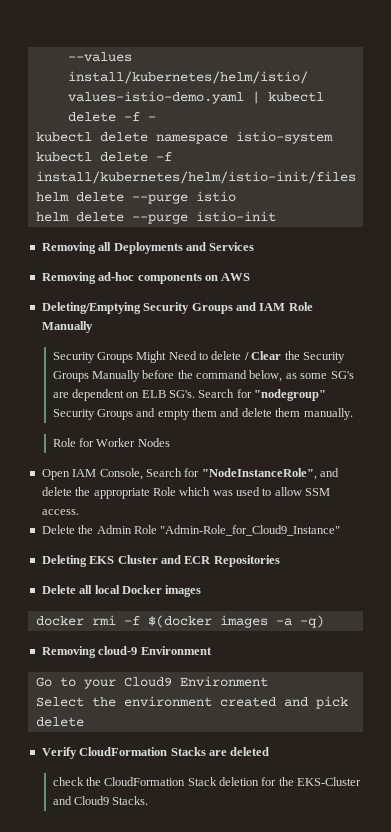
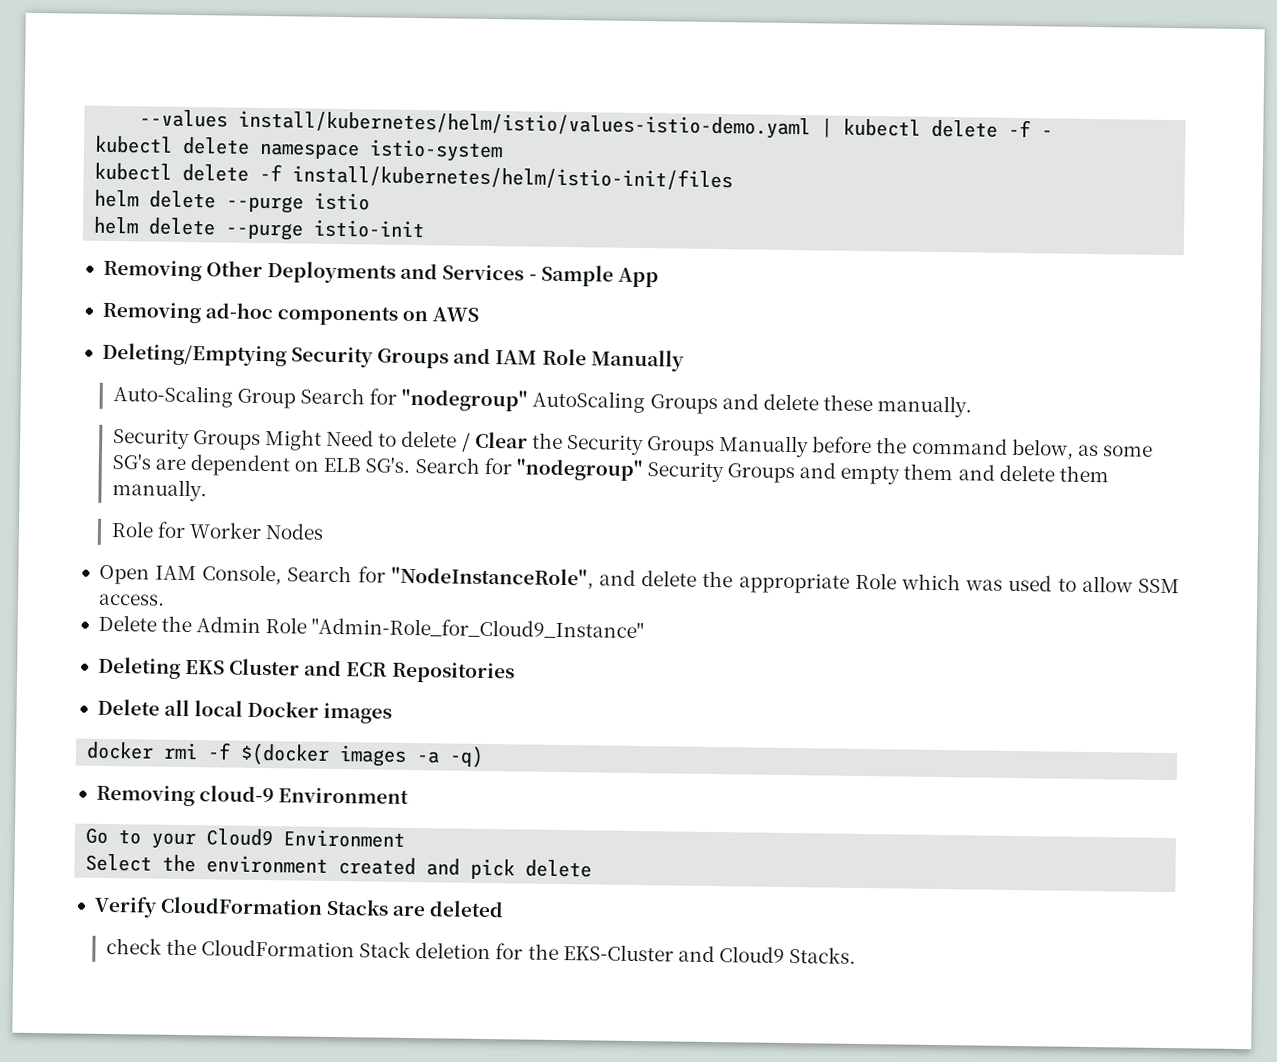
- Removing all Deployments and Services
+ Removing Other Deployments and Services - Sample App
+ Auto-Scaling Group Search for "nodegroup" AutoScaling Groups and delete these manually.

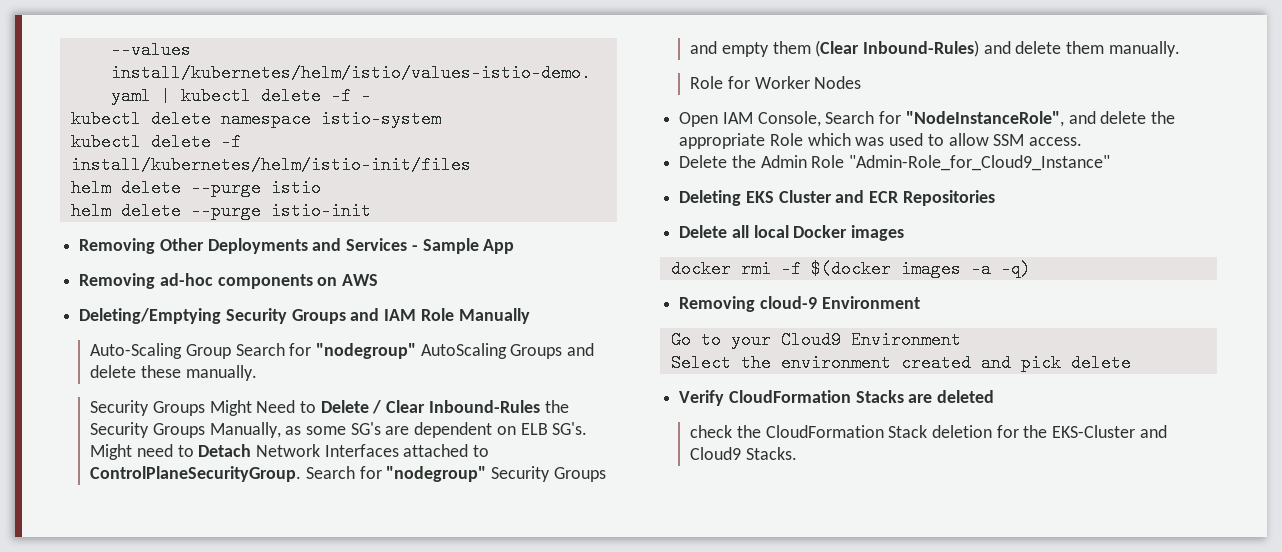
- Security Groups Might Need to delete / Clear the Security Groups Manually before the command below, as some SG's are dependent on ELB SG's.
+ Security Groups Might Need to Delete / Clear Inbound-Rules the Security Groups Manually, as some SG's are dependent on ELB SG's.
+ Might need to Detach Network Interfaces attached to ControlPlaneSecurityGroup.
- Search for "nodegroup" Security Groups and empty them and delete them manually.
+ Search for "nodegroup" Security Groups and empty them (Clear Inbound-Rules) and delete them manually.

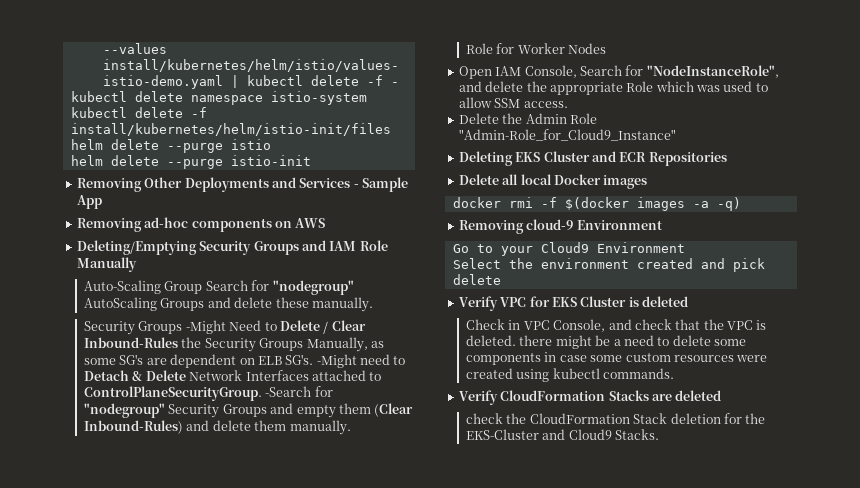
- Security Groups Might Need to Delete / Clear Inbound-Rules the Security Groups Manually, as some SG's are dependent on ELB SG's.
+ Security Groups -Might Need to Delete / Clear Inbound-Rules the Security Groups Manually, as some SG's are dependent on ELB SG's.
- Might need to Detach Network Interfaces attached to ControlPlaneSecurityGroup.
+ -Might need to Detach & Delete Network Interfaces attached to ControlPlaneSecurityGroup.
- Search for "nodegroup" Security Groups and empty them (Clear Inbound-Rules) and delete them manually.
+ -Search for "nodegroup" Security Groups and empty them (Clear Inbound-Rules) and delete them manually.
+ Verify VPC for EKS Cluster is deleted
+ Check in VPC Console, and check that the VPC is deleted. there might be a need to delete some components in case some custom resources were created using kubectl commands.

